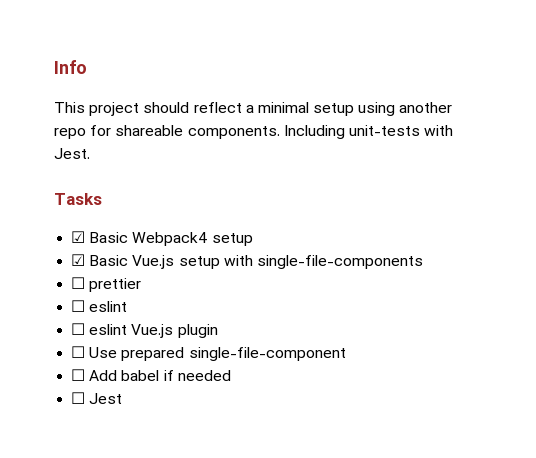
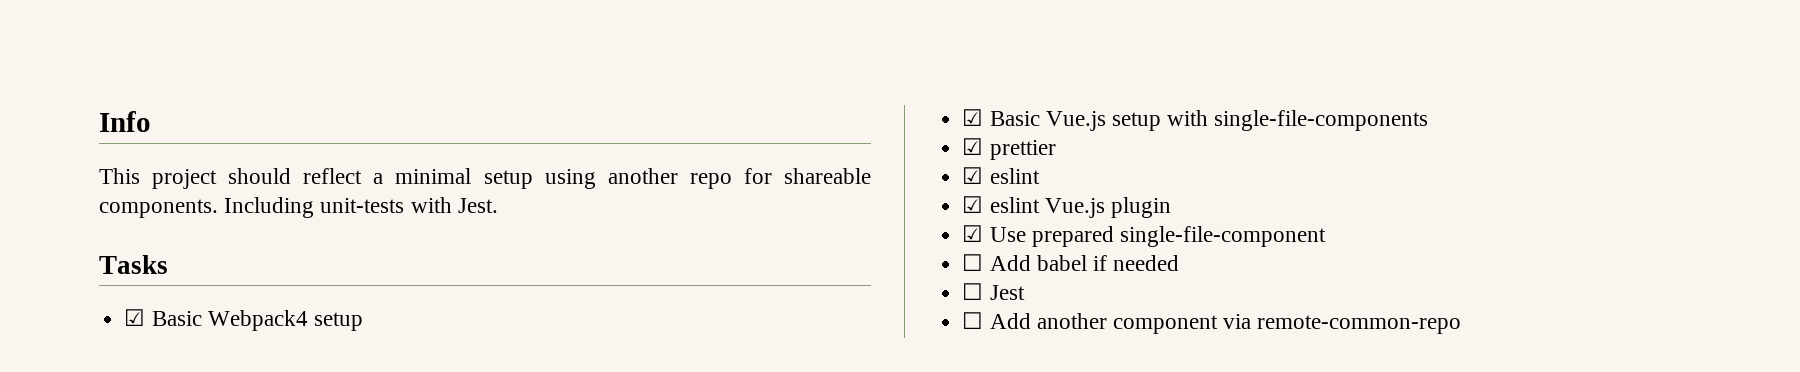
- ☐ prettier
- ☐ eslint
+ ☑ prettier
+ ☑ eslint
- ☐ eslint Vue.js plugin
+ ☑ eslint Vue.js plugin
- ☐ Use prepared single-file-component
+ ☑ Use prepared single-file-component
+ ☐ Add another component via remote-common-repo

